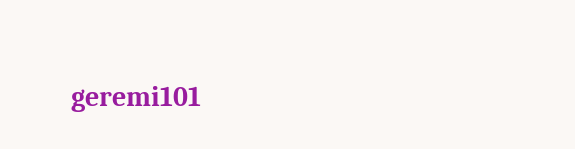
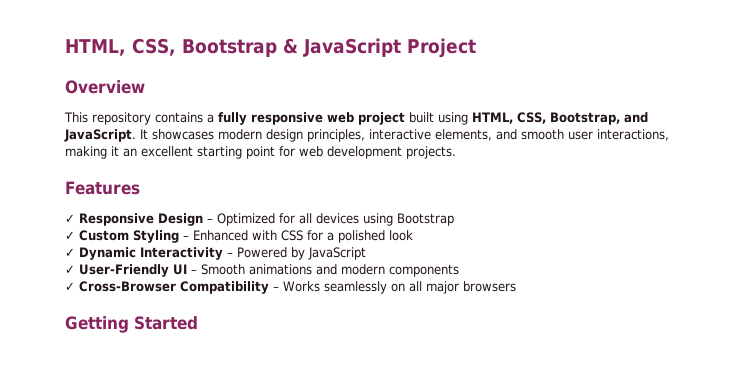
- geremi101
+ HTML, CSS, Bootstrap & JavaScript Project
+ Overview
+ This repository contains a fully responsive web project built using HTML, CSS, Bootstrap, and JavaScript. It showcases modern design principles, interactive elements, and smooth user interactions, making it an excellent starting point for web development projects.
+ Features
+ ✓ Responsive Design – Optimized for all devices using Bootstrap
+ ✓ Custom Styling – Enhanced with CSS for a polished look
+ ✓ Dynamic Interactivity – Powered by JavaScript
+ ✓ User-Friendly UI – Smooth animations and modern components
+ ✓ Cross-Browser Compatibility – Works seamlessly on all major browsers
+ Getting Started

